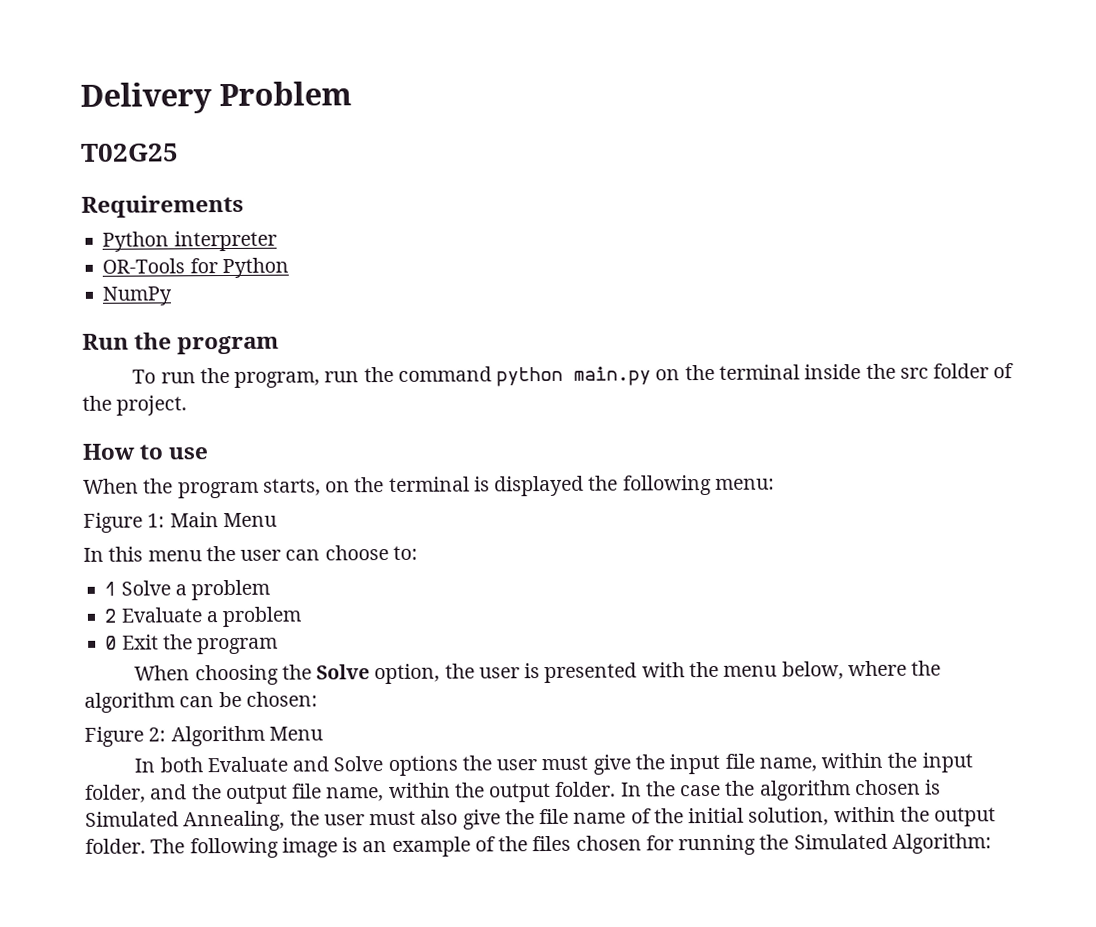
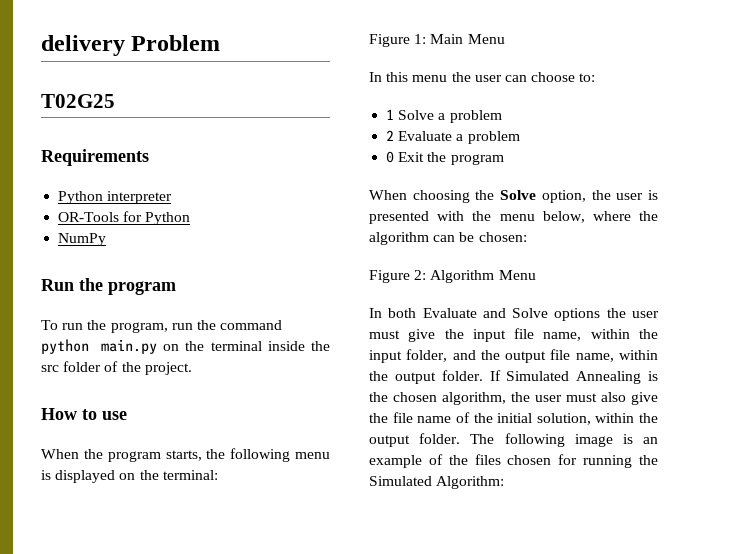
- Delivery Problem
+ delivery Problem
- When the program starts, on the terminal is displayed the following menu:
+ When the program starts, the following menu is displayed on the terminal:
- In the case the algorithm chosen is Simulated Annealing, the user must also give the file name of the initial solution, within the output folder.
+ If Simulated Annealing is the chosen algorithm, the user must also give the file name of the initial solution, within the output folder.

